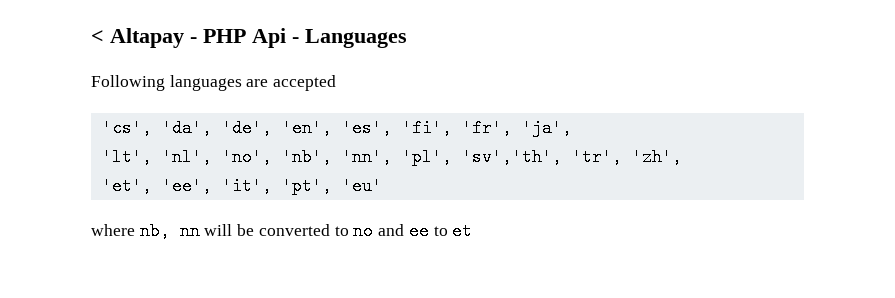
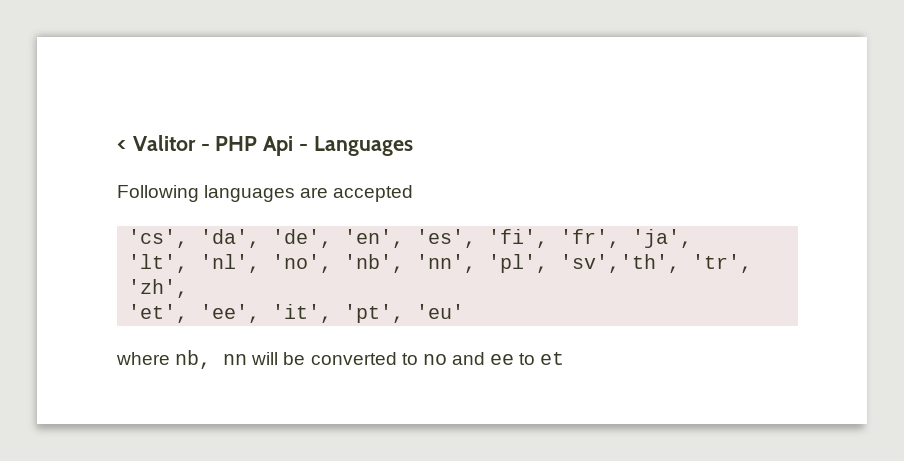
- < Altapay - PHP Api - Languages
+ < Valitor - PHP Api - Languages

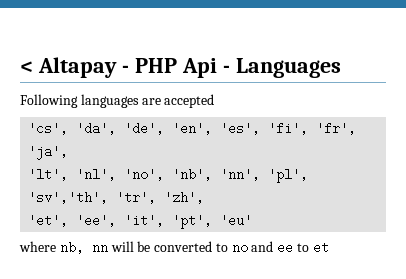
- < Valitor - PHP Api - Languages
+ < Altapay - PHP Api - Languages

